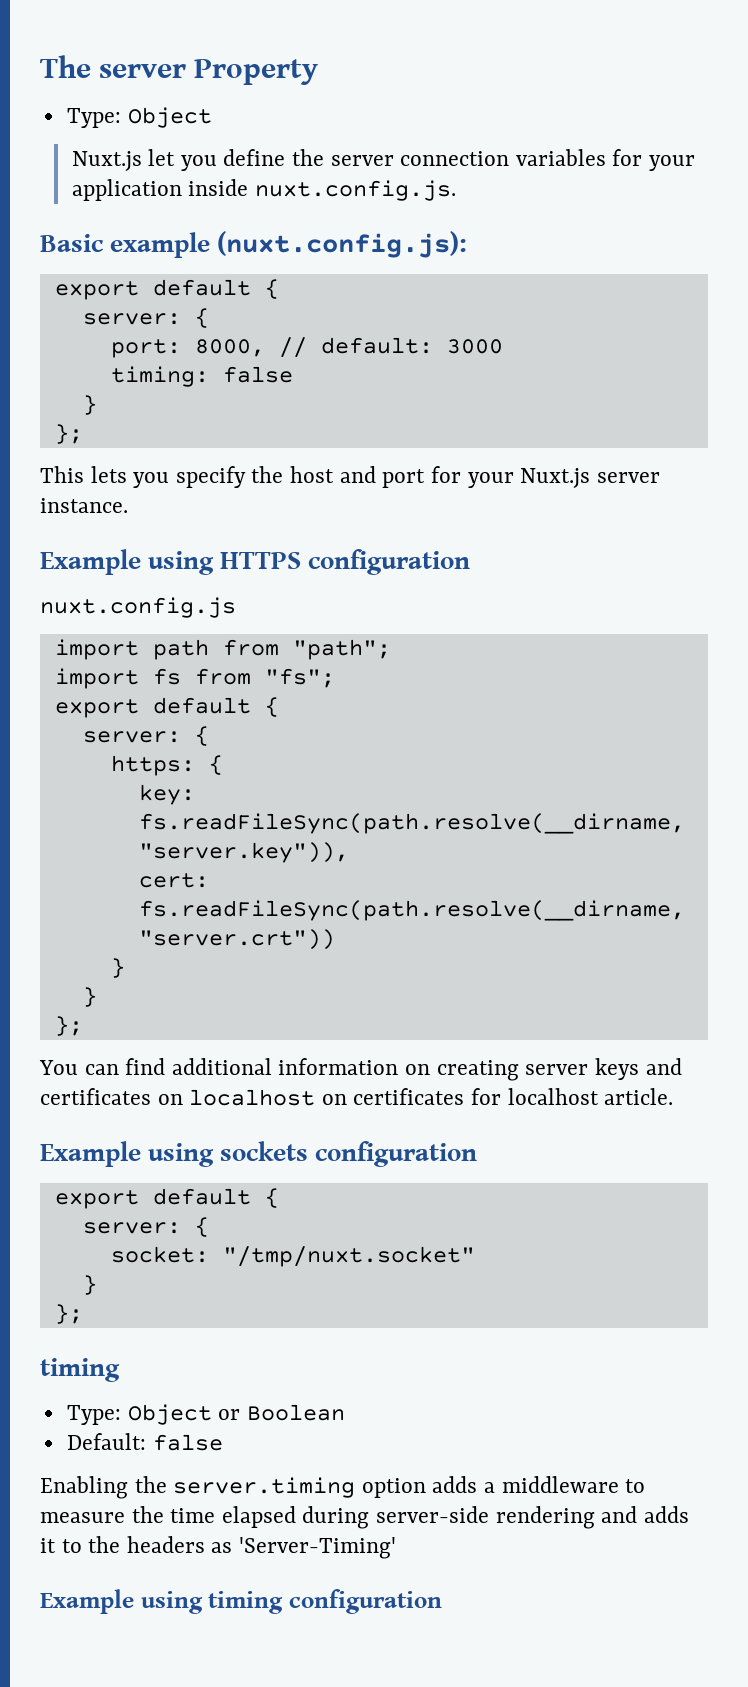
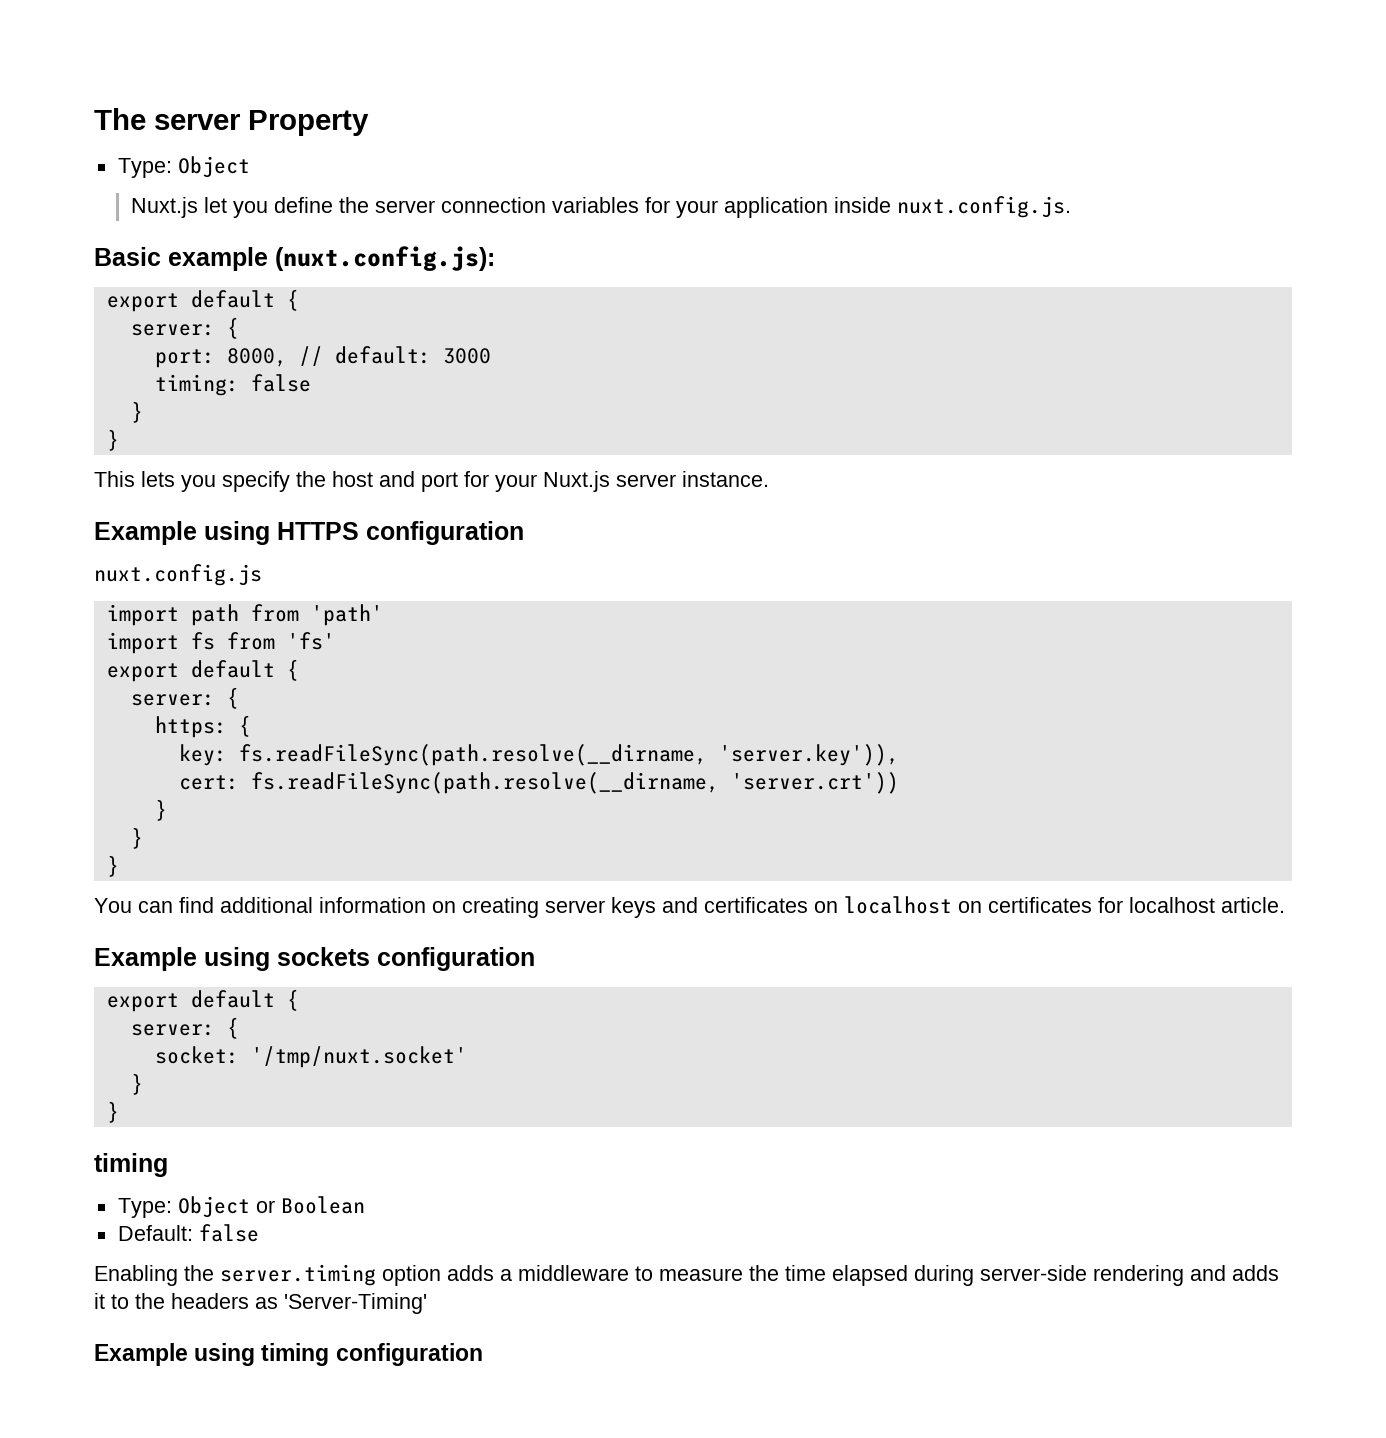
  timing: false
  }
- };
+ }
- import path from "path";
+ import path from 'path'
- import fs from "fs";
+ import fs from 'fs'
- key: fs.readFileSync(path.resolve(__dirname, "server.key")),
+ key: fs.readFileSync(path.resolve(__dirname, 'server.key')),
- cert: fs.readFileSync(path.resolve(__dirname, "server.crt"))
+ cert: fs.readFileSync(path.resolve(__dirname, 'server.crt'))
  }
  }
- };
+ }
- socket: "/tmp/nuxt.socket"
+ socket: '/tmp/nuxt.socket'
  }
- };
+ }

